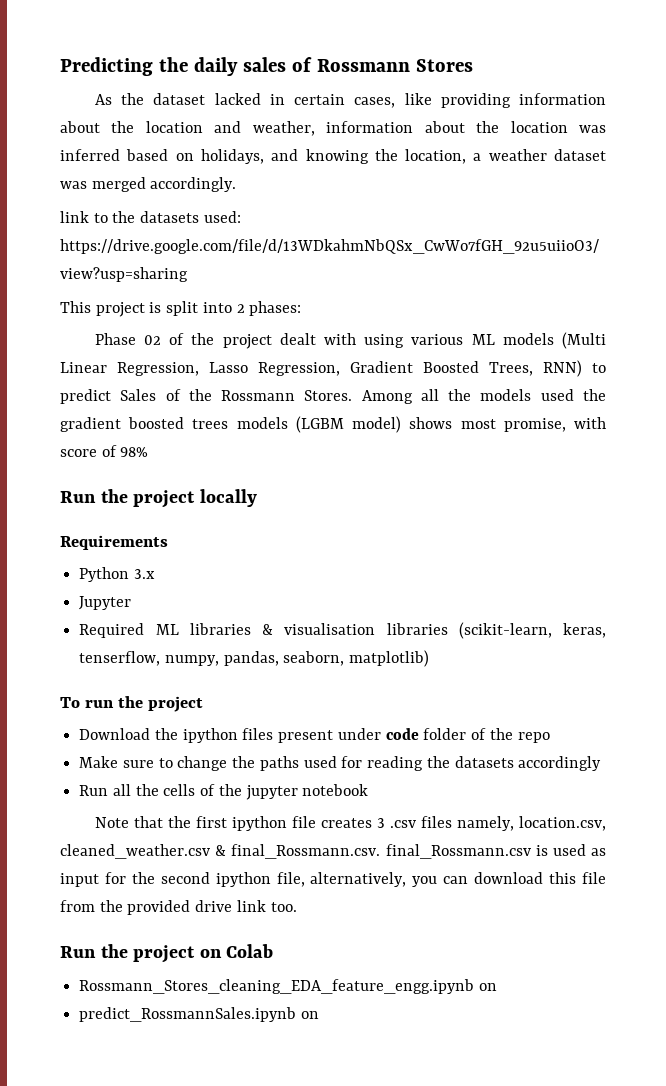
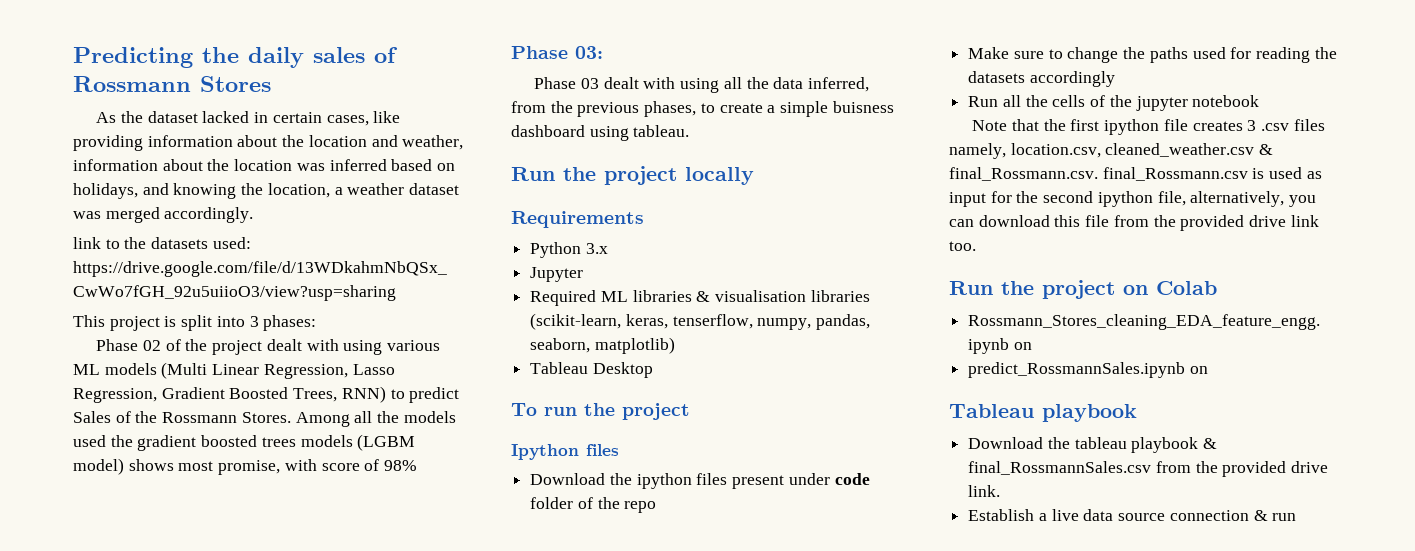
- This project is split into 2 phases:
+ This project is split into 3 phases:
+ Phase 03:
+ Phase 03 dealt with using all the data inferred, from the previous phases, to create a simple buisness dashboard using tableau.
+ Tableau Desktop
+ Ipython files
+ Tableau playbook
+ Download the tableau playbook & final_RossmannSales.csv from the provided drive link.
+ Establish a live data source connection & run

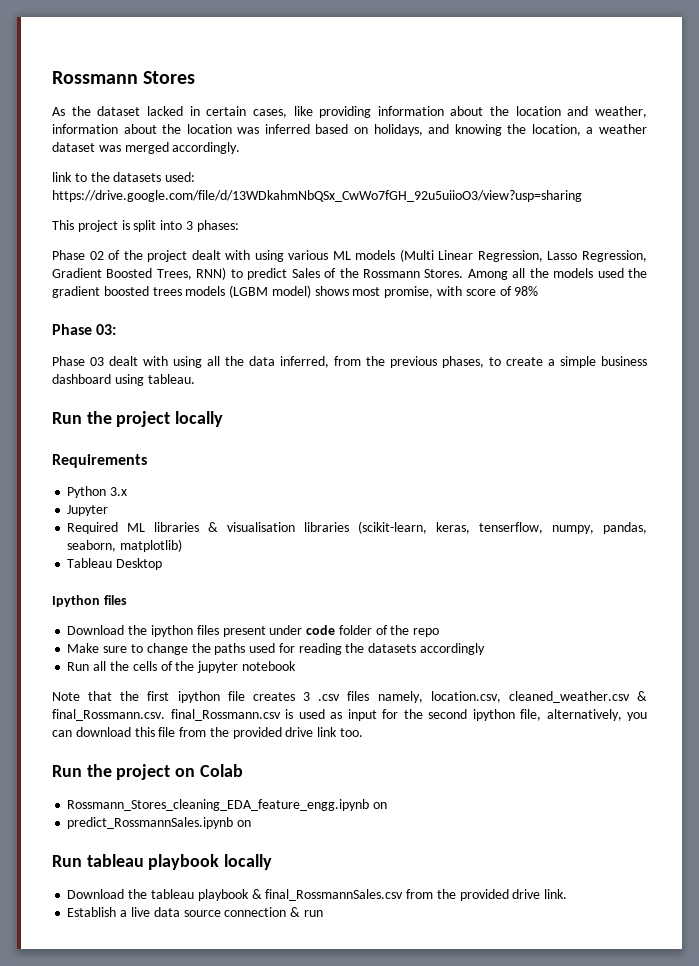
- Predicting the daily sales of Rossmann Stores
+ Rossmann Stores
- Phase 03 dealt with using all the data inferred, from the previous phases, to create a simple buisness dashboard using tableau.
+ Phase 03 dealt with using all the data inferred, from the previous phases, to create a simple business dashboard using tableau.
- To run the project
- Tableau playbook
+ Run tableau playbook locally

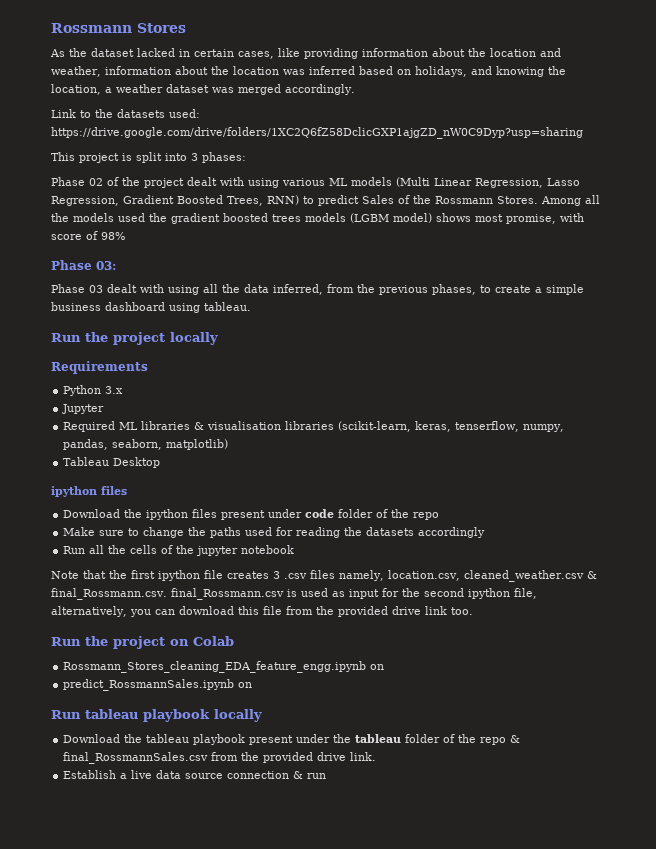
- link to the datasets used: https://drive.google.com/file/d/13WDkahmNbQSx_CwWo7fGH_92u5uiioO3/view?usp=sharing
+ Link to the datasets used: https://drive.google.com/drive/folders/1XC2Q6fZ58DclicGXP1ajgZD_nW0C9Dyp?usp=sharing
  Tableau Desktop
- Ipython files
+ ipython files
- Download the tableau playbook & final_RossmannSales.csv from the provided drive link.
+ Download the tableau playbook present under the tableau folder of the repo & final_RossmannSales.csv from the provided drive link.

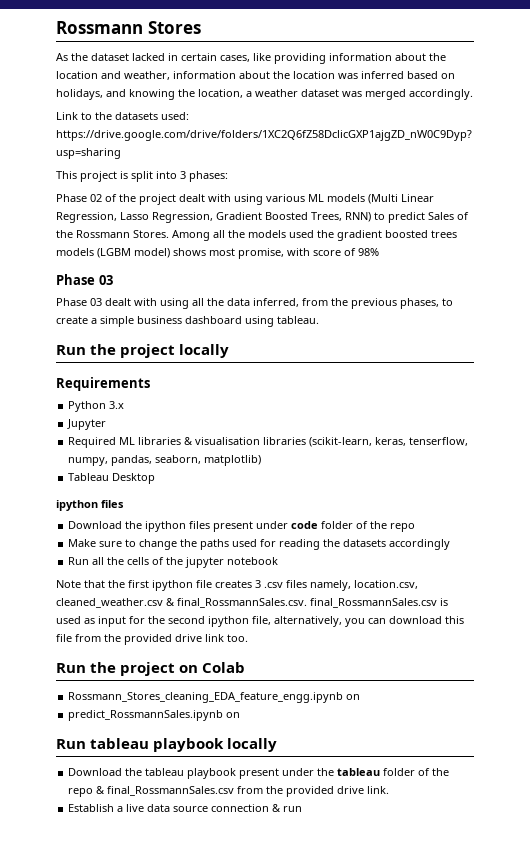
  Among all the models used the gradient boosted trees models (LGBM model) shows most promise, with score of 98%
- Phase 03:
+ Phase 03
- Note that the first ipython file creates 3 .csv files namely, location.csv, cleaned_weather.csv & final_Rossmann.csv. final_Rossmann.csv is used as input for the second ipython file, alternatively, you can download this file from the provided drive link too.
+ Note that the first ipython file creates 3 .csv files namely, location.csv, cleaned_weather.csv & final_RossmannSales.csv. final_RossmannSales.csv is used as input for the second ipython file, alternatively, you can download this file from the provided drive link too.

